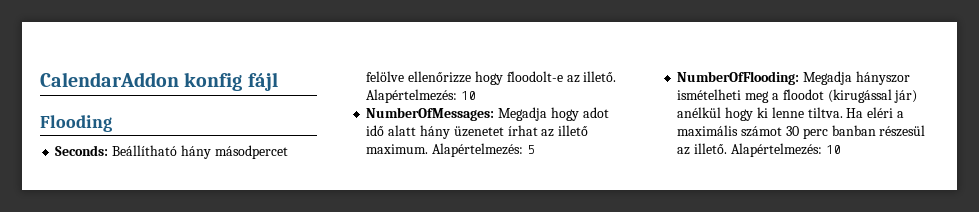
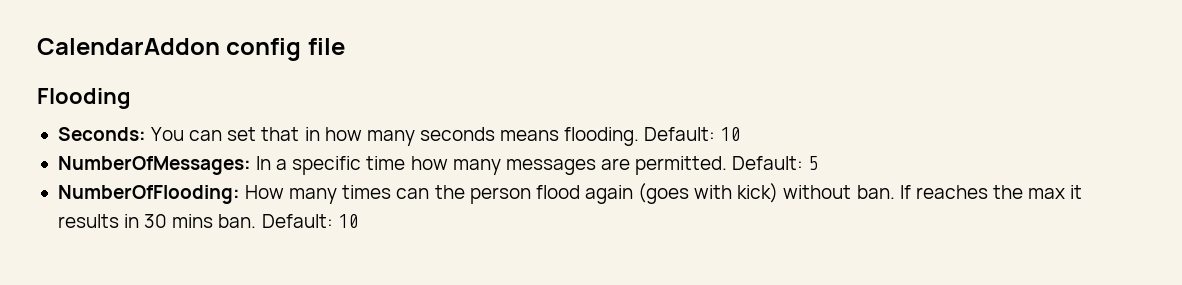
- CalendarAddon konfig fájl
+ CalendarAddon config file
- Seconds: Beállítható hány másodpercet felölve ellenőrizze hogy floodolt-e az illető. Alapértelmezés: 10
- NumberOfMessages: Megadja hogy adot idő alatt hány üzenetet írhat az illető maximum. Alapértelmezés: 5
- NumberOfFlooding: Megadja hányszor ismételheti meg a floodot (kirugással jár) anélkül hogy ki lenne tiltva. Ha eléri a maximális számot 30 perc banban részesül az illető. Alapértelmezés: 10
+ Seconds: You can set that in how many seconds means flooding. Default: 10
+ NumberOfMessages: In a specific time how many messages are permitted. Default: 5
+ NumberOfFlooding: How many times can the person flood again (goes with kick) without ban. If reaches the max it results in 30 mins ban. Default: 10

